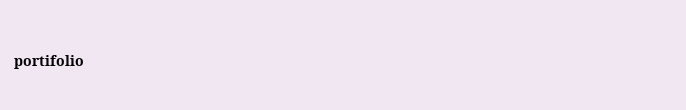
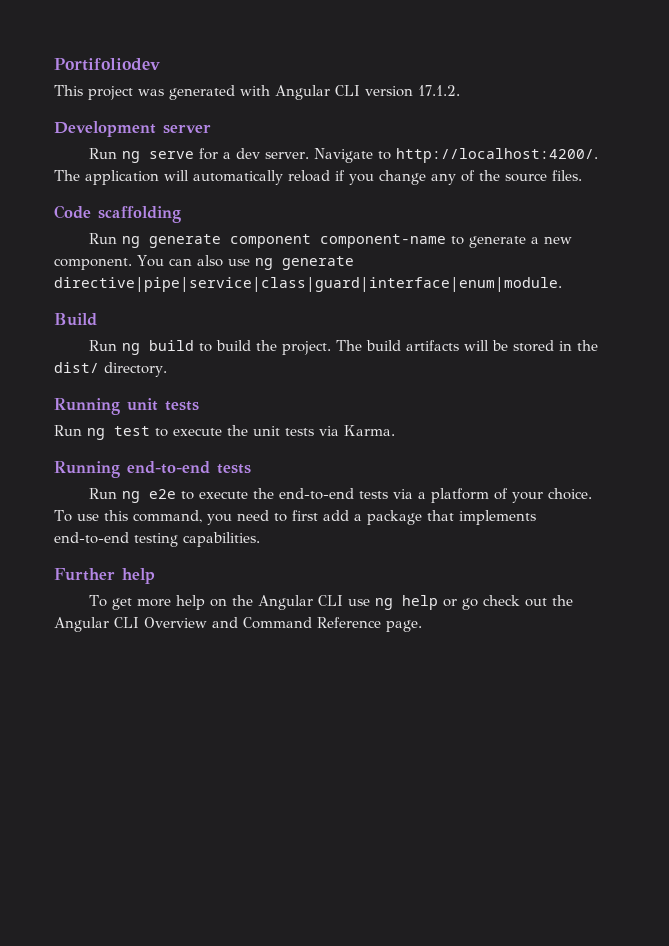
- portifolio
+ Portifoliodev
+ This project was generated with Angular CLI version 17.1.2.
+ Development server
+ Run ng serve for a dev server. Navigate to http://localhost:4200/. The application will automatically reload if you change any of the source files.
+ Code scaffolding
+ Run ng generate component component-name to generate a new component. You can also use ng generate directive|pipe|service|class|guard|interface|enum|module.
+ Build
+ Run ng build to build the project. The build artifacts will be stored in the dist/ directory.
+ Running unit tests
+ Run ng test to execute the unit tests via Karma.
+ Running end-to-end tests
+ Run ng e2e to execute the end-to-end tests via a platform of your choice. To use this command, you need to first add a package that implements end-to-end testing capabilities.
+ Further help
+ To get more help on the Angular CLI use ng help or go check out the Angular CLI Overview and Command Reference page.

